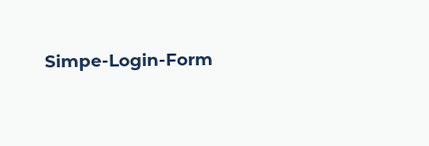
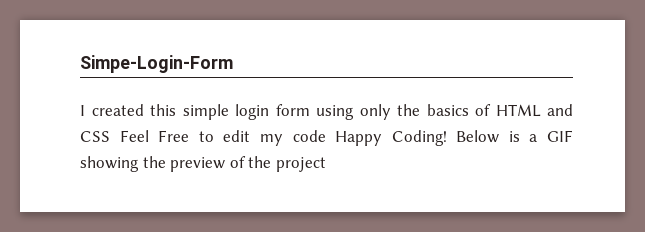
+ I created this simple login form using only the basics of HTML and CSS Feel Free to edit my code Happy Coding! Below is a GIF showing the preview of the project

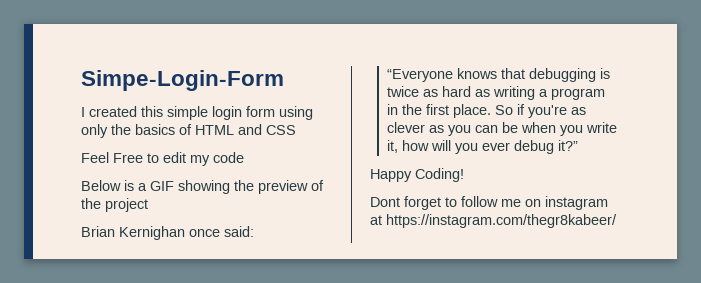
- I created this simple login form using only the basics of HTML and CSS Feel Free to edit my code Happy Coding! Below is a GIF showing the preview of the project
+ I created this simple login form using only the basics of HTML and CSS
+ Feel Free to edit my code
+ Below is a GIF showing the preview of the project
+ Brian Kernighan once said:
+ “Everyone knows that debugging is twice as hard as writing a program in the first place. So if you're as clever as you can be when you write it, how will you ever debug it?”
+ Happy Coding!
+ Dont forget to follow me on instagram at https://instagram.com/thegr8kabeer/

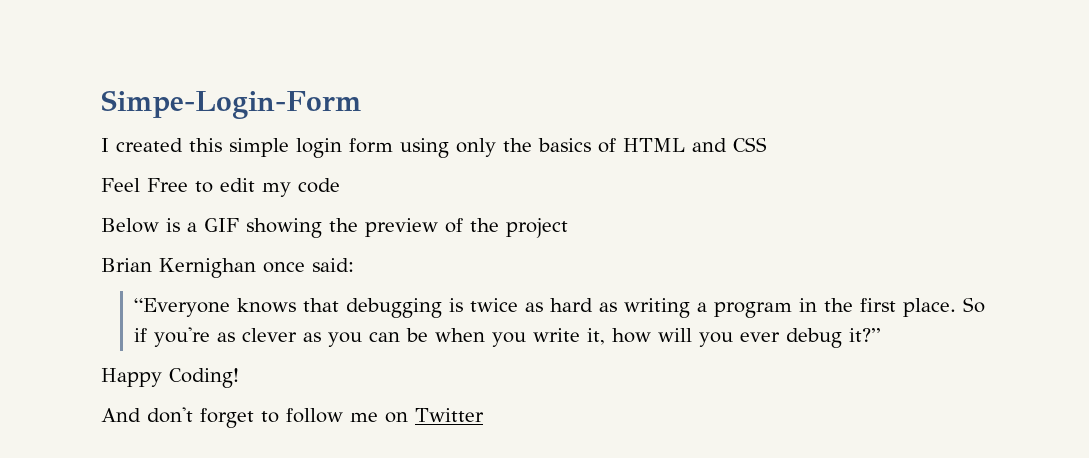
- Dont forget to follow me on instagram at https://instagram.com/thegr8kabeer/
+ And don't forget to follow me on Twitter

